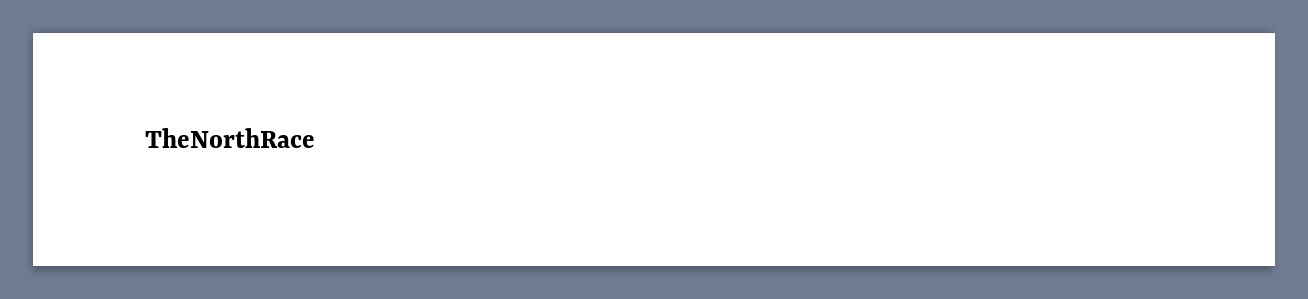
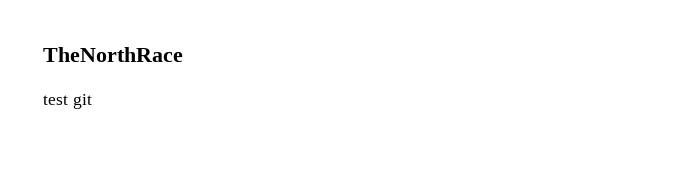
+ test git

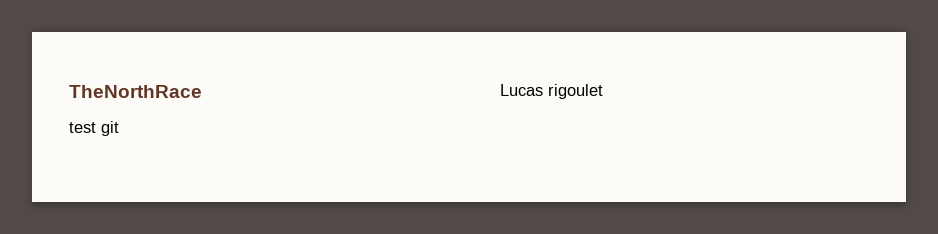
+ Lucas rigoulet

